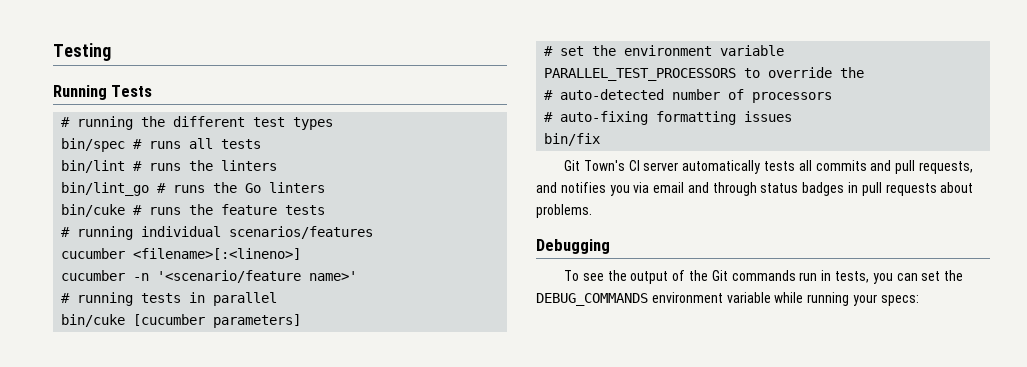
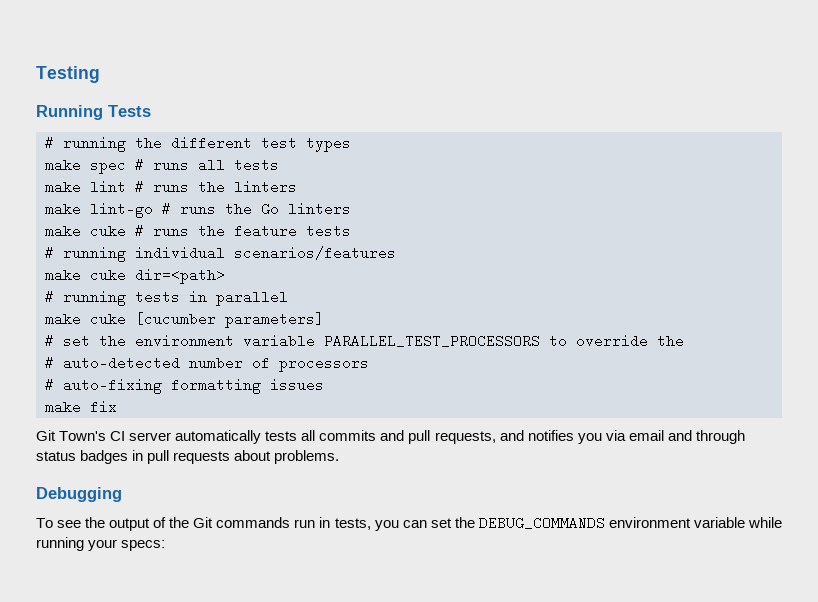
- bin/spec # runs all tests
+ make spec # runs all tests
- bin/lint # runs the linters
+ make lint # runs the linters
- bin/lint_go # runs the Go linters
+ make lint-go # runs the Go linters
- bin/cuke # runs the feature tests
+ make cuke # runs the feature tests
- cucumber <filename>[:<lineno>]
- cucumber -n '<scenario/feature name>'
+ make cuke dir=<path>
- bin/cuke [cucumber parameters]
+ make cuke [cucumber parameters]
- bin/fix
+ make fix

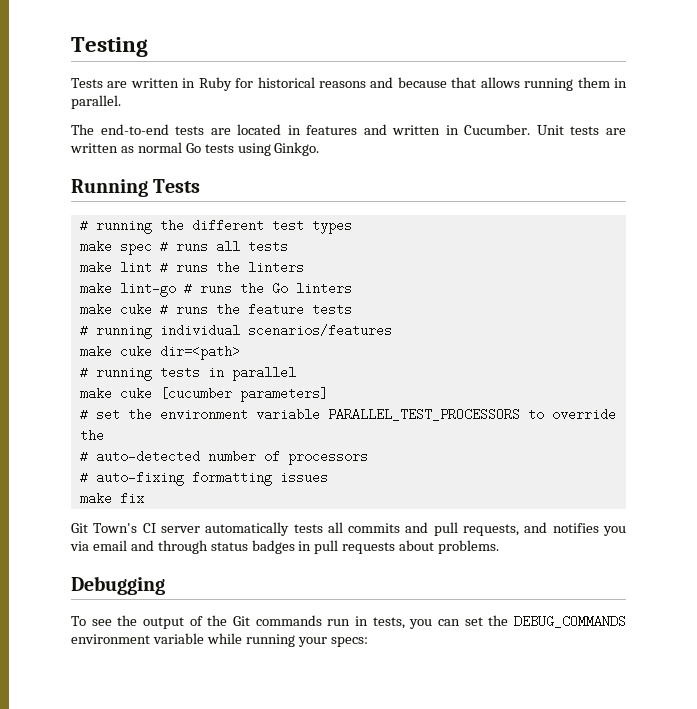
+ Tests are written in Ruby for historical reasons and because that allows running them in parallel.
+ The end-to-end tests are located in features and written in Cucumber. Unit tests are written as normal Go tests using Ginkgo.

